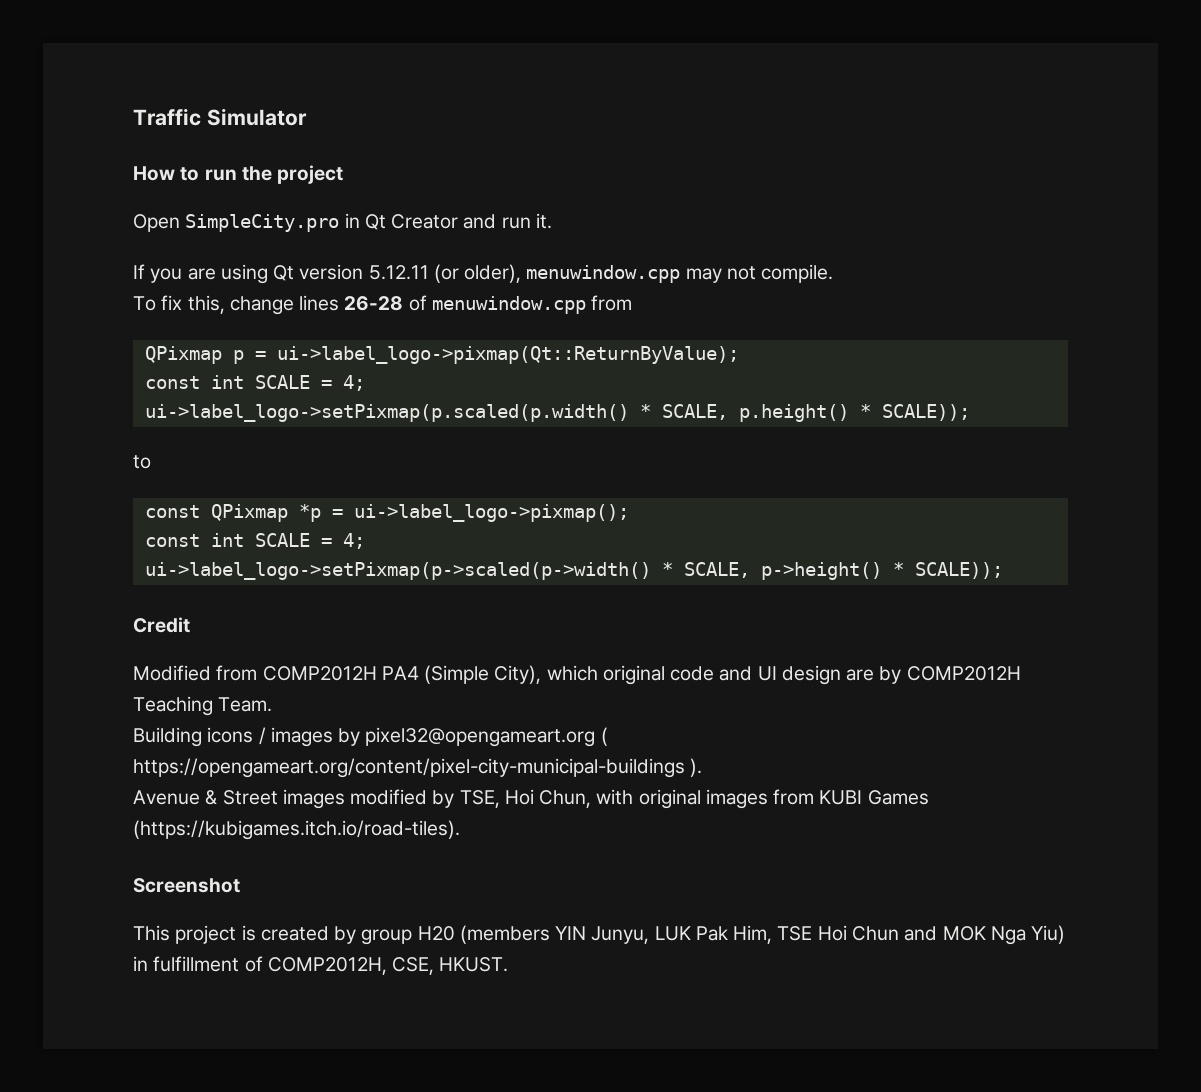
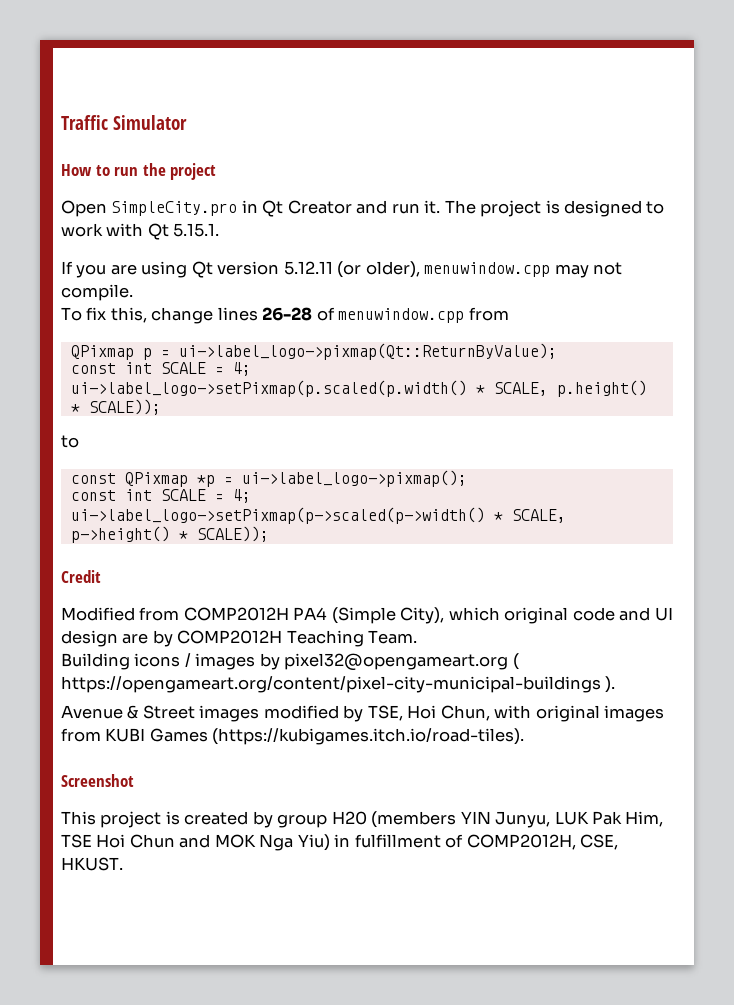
+ The project is designed to work with Qt 5.15.1.

